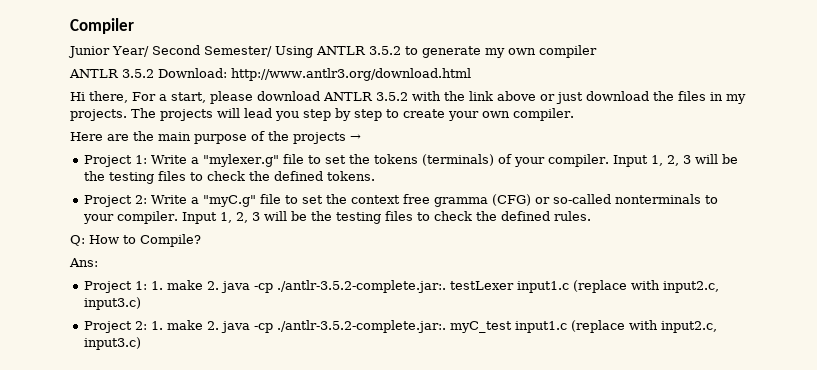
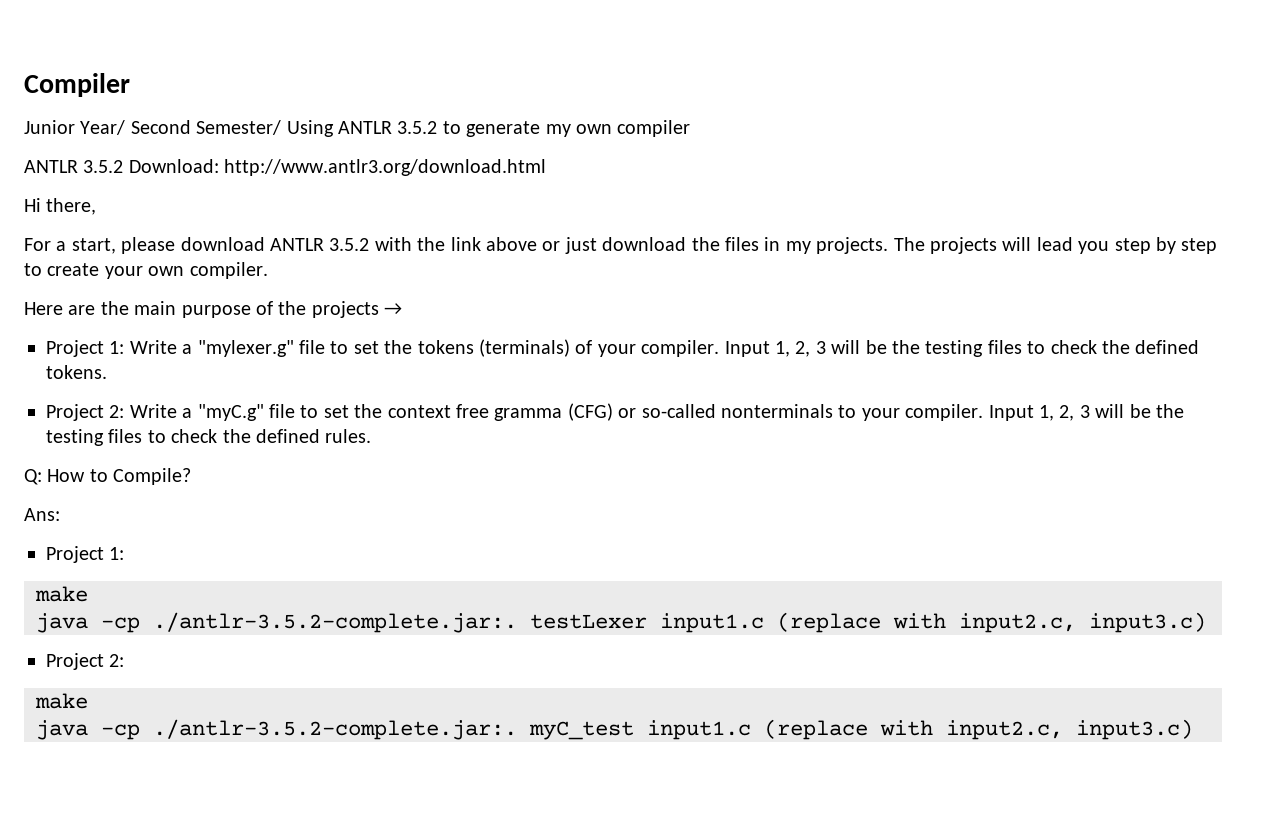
- Hi there, For a start, please download ANTLR 3.5.2 with the link above or just download the files in my projects.
+ Hi there,
+ For a start, please download ANTLR 3.5.2 with the link above or just download the files in my projects.
  Ans:
- Project 1: 1. make 2. java -cp ./antlr-3.5.2-complete.jar:. testLexer input1.c (replace with input2.c, input3.c)
- Project 2: 1. make 2. java -cp ./antlr-3.5.2-complete.jar:. myC_test input1.c (replace with input2.c, input3.c)
+ Project 1:
+ make
+ java -cp ./antlr-3.5.2-complete.jar:. testLexer input1.c (replace with input2.c, input3.c)
+ Project 2:
+ make
+ java -cp ./antlr-3.5.2-complete.jar:. myC_test input1.c (replace with input2.c, input3.c)

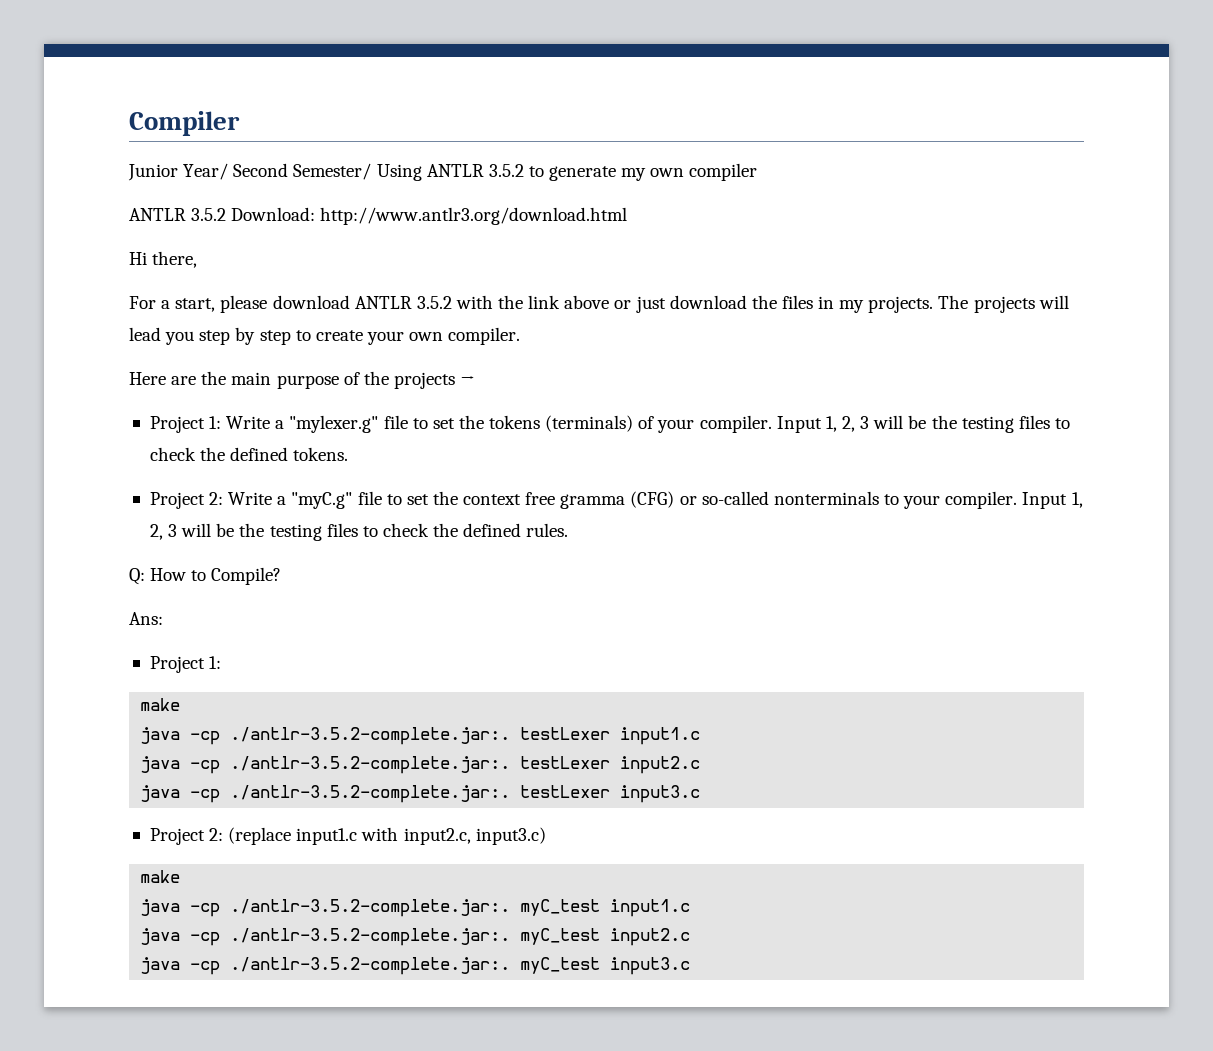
- java -cp ./antlr-3.5.2-complete.jar:. testLexer input1.c (replace with input2.c, input3.c)
- Project 2:
+ java -cp ./antlr-3.5.2-complete.jar:. testLexer input1.c
+ java -cp ./antlr-3.5.2-complete.jar:. testLexer input2.c
+ java -cp ./antlr-3.5.2-complete.jar:. testLexer input3.c
+ Project 2: (replace input1.c with input2.c, input3.c)
- java -cp ./antlr-3.5.2-complete.jar:. myC_test input1.c (replace with input2.c, input3.c)
+ java -cp ./antlr-3.5.2-complete.jar:. myC_test input1.c
+ java -cp ./antlr-3.5.2-complete.jar:. myC_test input2.c
+ java -cp ./antlr-3.5.2-complete.jar:. myC_test input3.c

